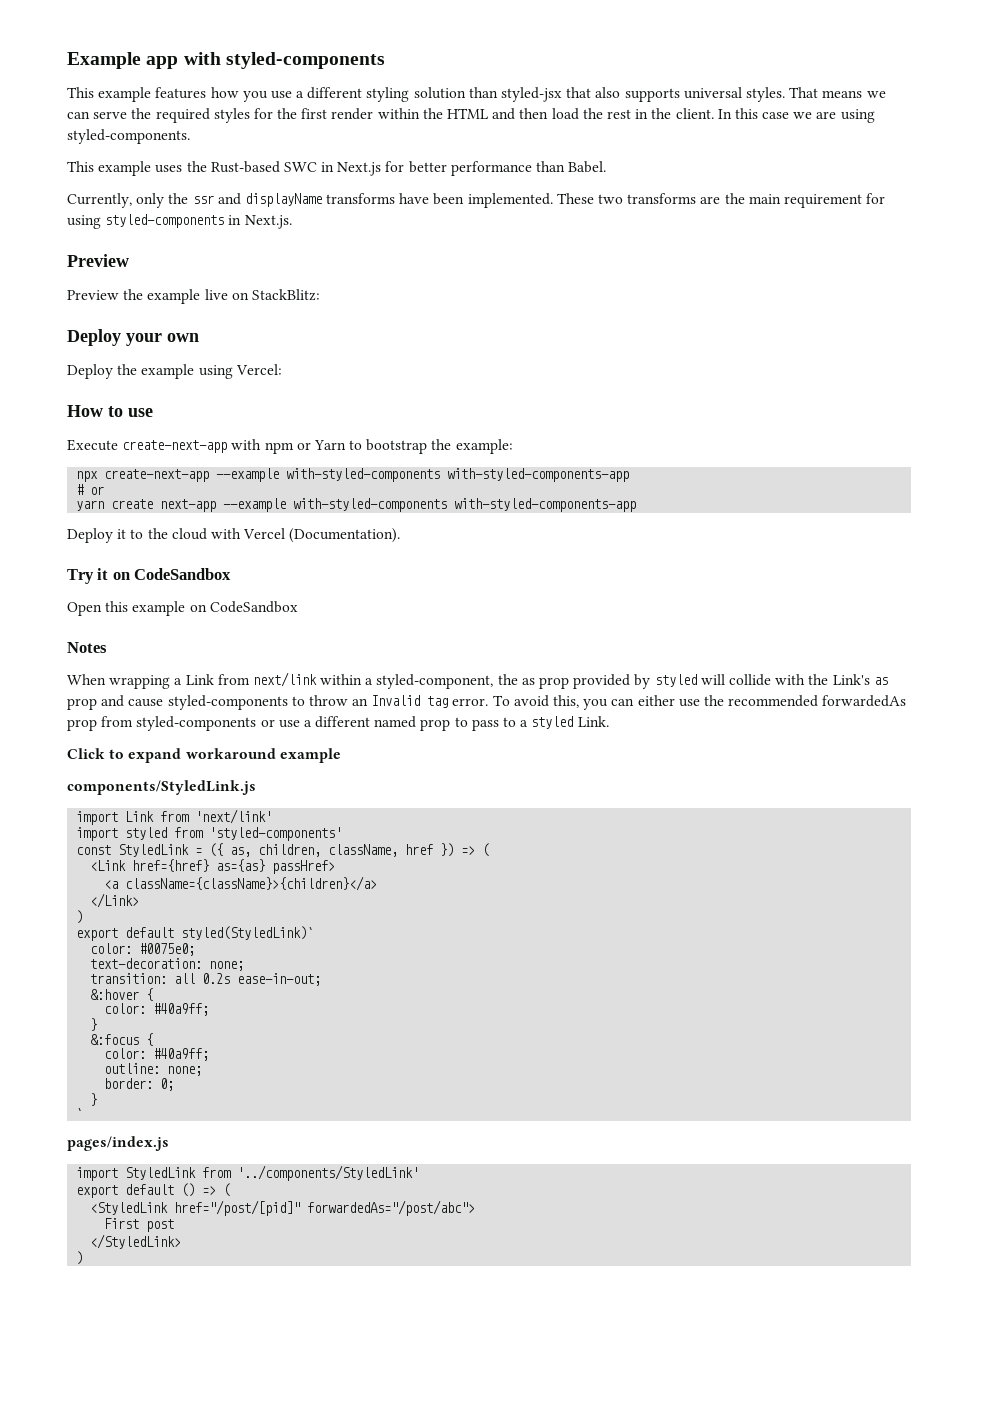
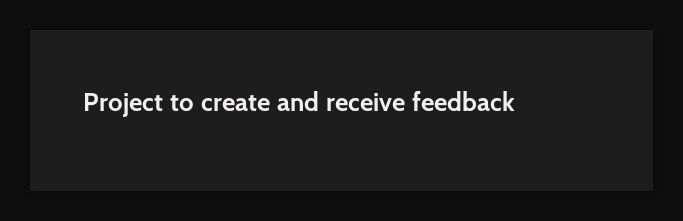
- Example app with styled-components
- This example features how you use a different styling solution than styled-jsx that also supports universal styles. That means we can serve the required styles for the first render within the HTML and then load the rest in the client. In this case we are using styled-components.
- This example uses the Rust-based SWC in Next.js for better performance than Babel.
- Currently, only the ssr and displayName transforms have been implemented. These two transforms are the main requirement for using styled-components in Next.js.
- Preview
- Preview the example live on StackBlitz:
- Deploy your own
- Deploy the example using Vercel:
- How to use
- Execute create-next-app with npm or Yarn to bootstrap the example:
- npx create-next-app --example with-styled-components with-styled-components-app
- # or
- yarn create next-app --example with-styled-components with-styled-components-app
- Deploy it to the cloud with Vercel (Documentation).
- Try it on CodeSandbox
- Open this example on CodeSandbox
- Notes
- When wrapping a Link from next/link within a styled-component, the as prop provided by styled will collide with the Link's as prop and cause styled-components to throw an Invalid tag error. To avoid this, you can either use the recommended forwardedAs prop from styled-components or use a different named prop to pass to a styled Link.
- Click to expand workaround example
- components/StyledLink.js
- import Link from 'next/link'
- import styled from 'styled-components'
- const StyledLink = ({ as, children, className, href }) => (
- <Link href={href} as={as} passHref>
- <a className={className}>{children}</a>
- </Link>
- )
- export default styled(StyledLink)`
- color: #0075e0;
- text-decoration: none;
- transition: all 0.2s ease-in-out;
- &:hover {
- color: #40a9ff;
- }
- &:focus {
- color: #40a9ff;
- outline: none;
- border: 0;
- }
- `
- pages/index.js
- import StyledLink from '../components/StyledLink'
- export default () => (
- <StyledLink href="/post/[pid]" forwardedAs="/post/abc">
- First post
- </StyledLink>
- )
+ Project to create and receive feedback

